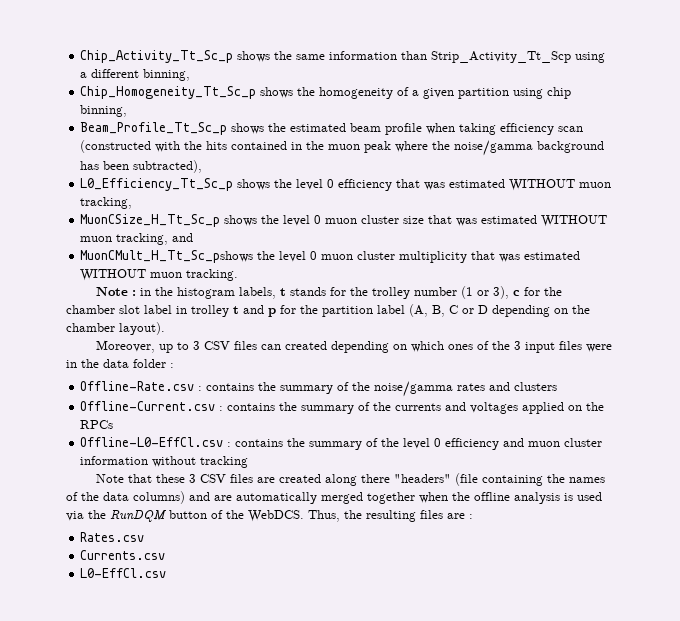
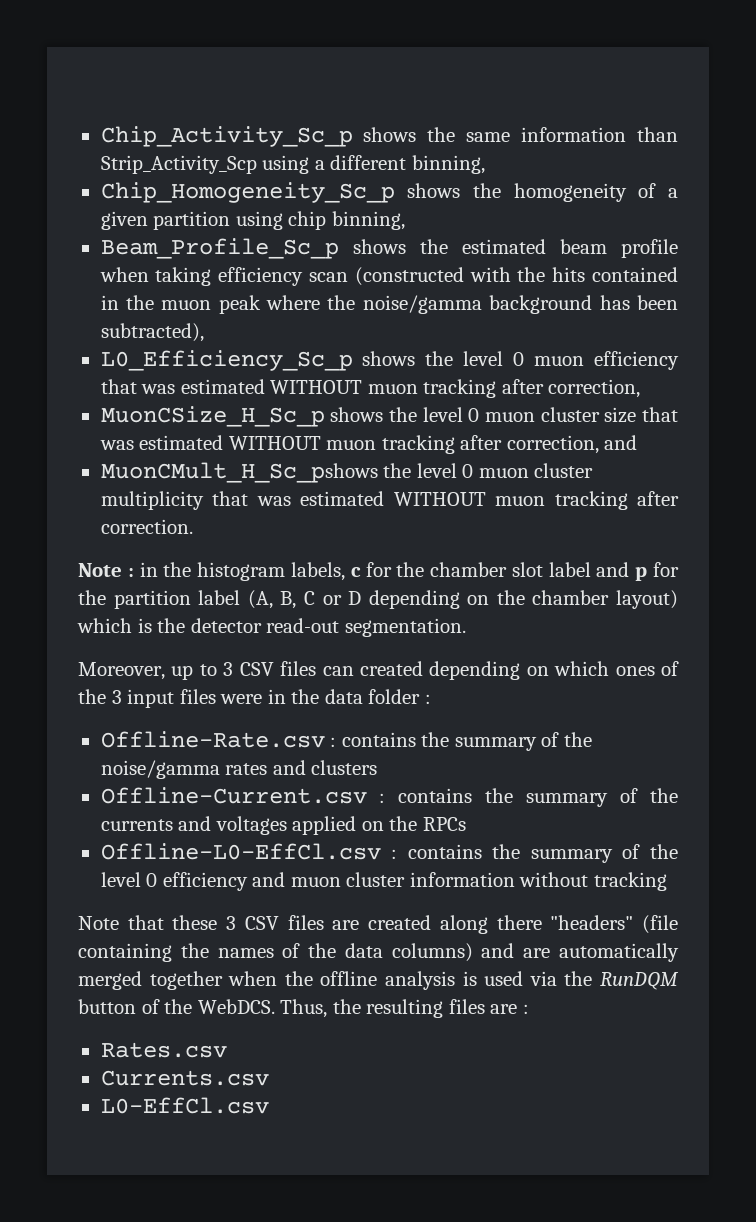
- Chip_Activity_Tt_Sc_p shows the same information than Strip_Activity_Tt_Scp using a different binning,
+ Chip_Activity_Sc_p shows the same information than Strip_Activity_Scp using a different binning,
- Chip_Homogeneity_Tt_Sc_p shows the homogeneity of a given partition using chip binning,
+ Chip_Homogeneity_Sc_p shows the homogeneity of a given partition using chip binning,
- Beam_Profile_Tt_Sc_p shows the estimated beam profile when taking efficiency scan (constructed with the hits contained in the muon peak where the noise/gamma background has been subtracted),
+ Beam_Profile_Sc_p shows the estimated beam profile when taking efficiency scan (constructed with the hits contained in the muon peak where the noise/gamma background has been subtracted),
- L0_Efficiency_Tt_Sc_p shows the level 0 efficiency that was estimated WITHOUT muon tracking,
- MuonCSize_H_Tt_Sc_p shows the level 0 muon cluster size that was estimated WITHOUT muon tracking, and
+ L0_Efficiency_Sc_p shows the level 0 muon efficiency that was estimated WITHOUT muon tracking after correction,
+ MuonCSize_H_Sc_p shows the level 0 muon cluster size that was estimated WITHOUT muon tracking after correction, and
- MuonCMult_H_Tt_Sc_pshows the level 0 muon cluster multiplicity that was estimated WITHOUT muon tracking.
+ MuonCMult_H_Sc_pshows the level 0 muon cluster multiplicity that was estimated WITHOUT muon tracking after correction.
- Note : in the histogram labels, t stands for the trolley number (1 or 3), c for the chamber slot label in trolley t and p for the partition label (A, B, C or D depending on the chamber layout).
+ Note : in the histogram labels, c for the chamber slot label and p for the partition label (A, B, C or D depending on the chamber layout) which is the detector read-out segmentation.

